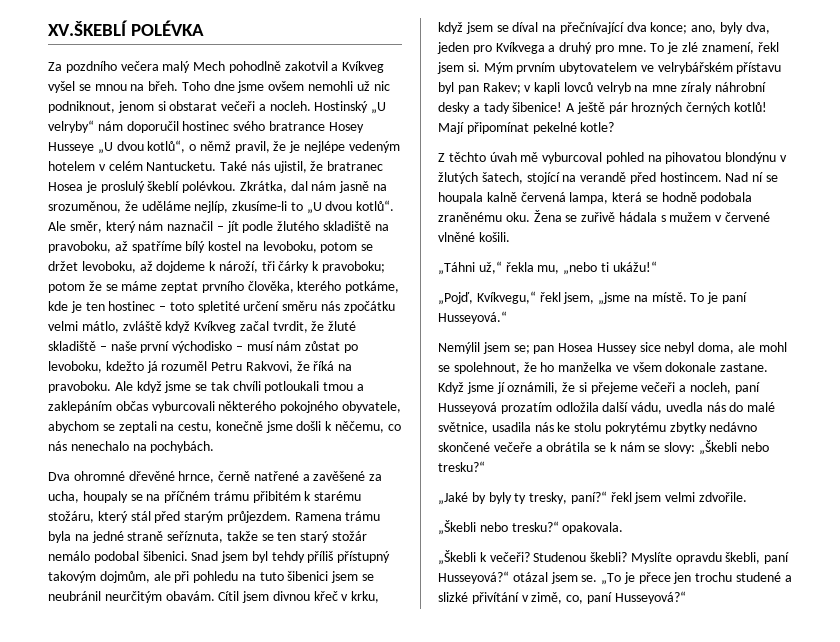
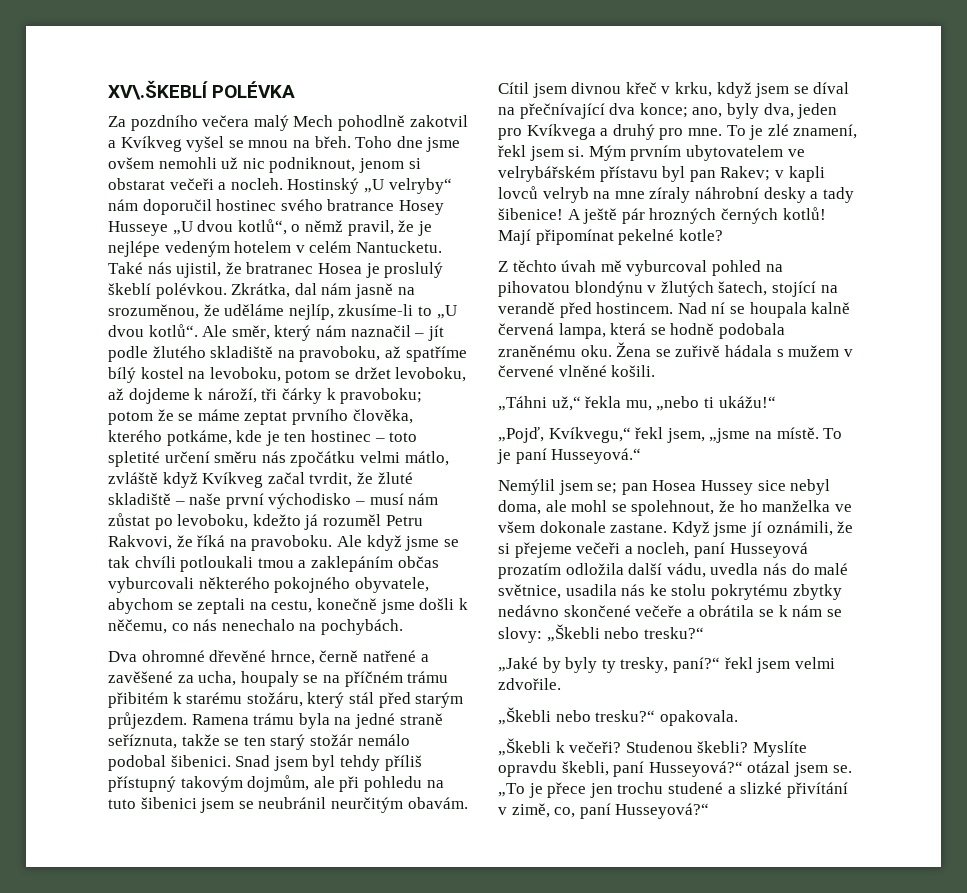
- XV.ŠKEBLÍ POLÉVKA
+ XV\.ŠKEBLÍ POLÉVKA

